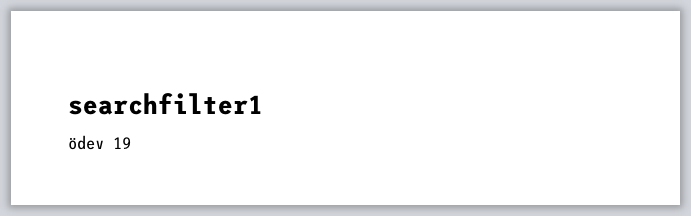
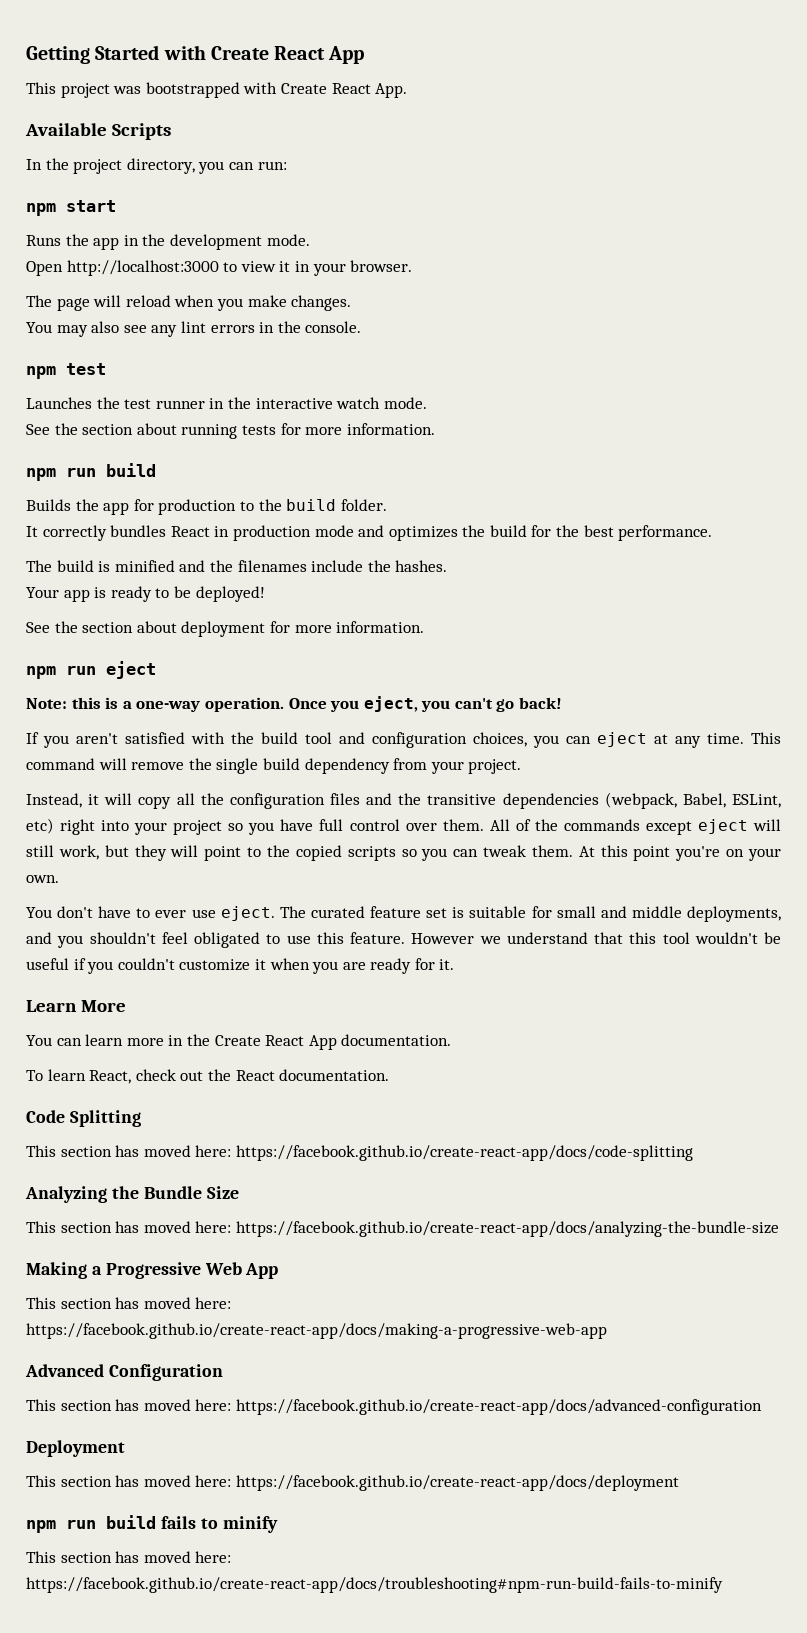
- searchfilter1
- ödev 19
+ Getting Started with Create React App
+ This project was bootstrapped with Create React App.
+ Available Scripts
+ In the project directory, you can run:
+ npm start
+ Runs the app in the development mode.
+ Open http://localhost:3000 to view it in your browser.
+ The page will reload when you make changes.
+ You may also see any lint errors in the console.
+ npm test
+ Launches the test runner in the interactive watch mode.
+ See the section about running tests for more information.
+ npm run build
+ Builds the app for production to the build folder.
+ It correctly bundles React in production mode and optimizes the build for the best performance.
+ The build is minified and the filenames include the hashes.
+ Your app is ready to be deployed!
+ See the section about deployment for more information.
+ npm run eject
+ Note: this is a one-way operation. Once you eject, you can't go back!
+ If you aren't satisfied with the build tool and configuration choices, you can eject at any time. This command will remove the single build dependency from your project.
+ Instead, it will copy all the configuration files and the transitive dependencies (webpack, Babel, ESLint, etc) right into your project so you have full control over them. All of the commands except eject will still work, but they will point to the copied scripts so you can tweak them. At this point you're on your own.
+ You don't have to ever use eject. The curated feature set is suitable for small and middle deployments, and you shouldn't feel obligated to use this feature. However we understand that this tool wouldn't be useful if you couldn't customize it when you are ready for it.
+ Learn More
+ You can learn more in the Create React App documentation.
+ To learn React, check out the React documentation.
+ Code Splitting
+ This section has moved here: https://facebook.github.io/create-react-app/docs/code-splitting
+ Analyzing the Bundle Size
+ This section has moved here: https://facebook.github.io/create-react-app/docs/analyzing-the-bundle-size
+ Making a Progressive Web App
+ This section has moved here: https://facebook.github.io/create-react-app/docs/making-a-progressive-web-app
+ Advanced Configuration
+ This section has moved here: https://facebook.github.io/create-react-app/docs/advanced-configuration
+ Deployment
+ This section has moved here: https://facebook.github.io/create-react-app/docs/deployment
+ npm run build fails to minify
+ This section has moved here: https://facebook.github.io/create-react-app/docs/troubleshooting#npm-run-build-fails-to-minify

